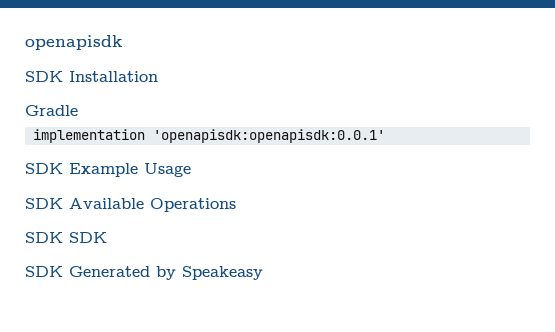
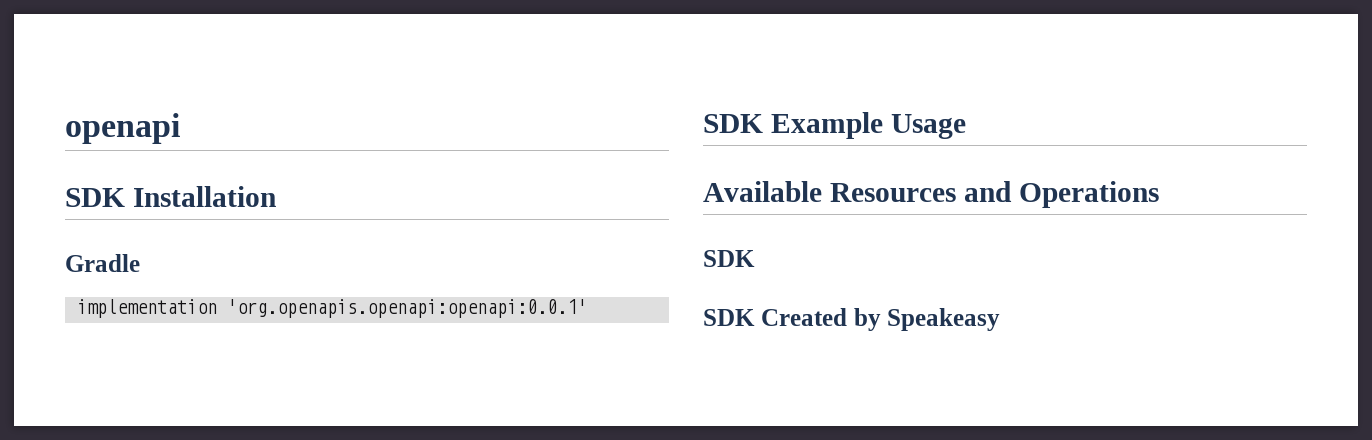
- openapisdk
+ openapi
- implementation 'openapisdk:openapisdk:0.0.1'
+ implementation 'org.openapis.openapi:openapi:0.0.1'
- SDK Available Operations
- SDK SDK
- SDK Generated by Speakeasy
+ Available Resources and Operations
+ SDK
+ SDK Created by Speakeasy

